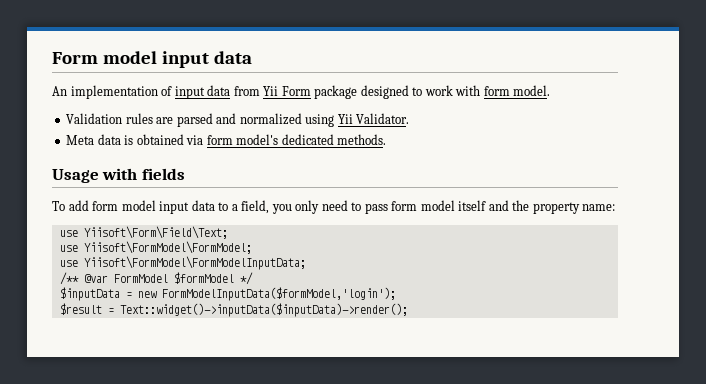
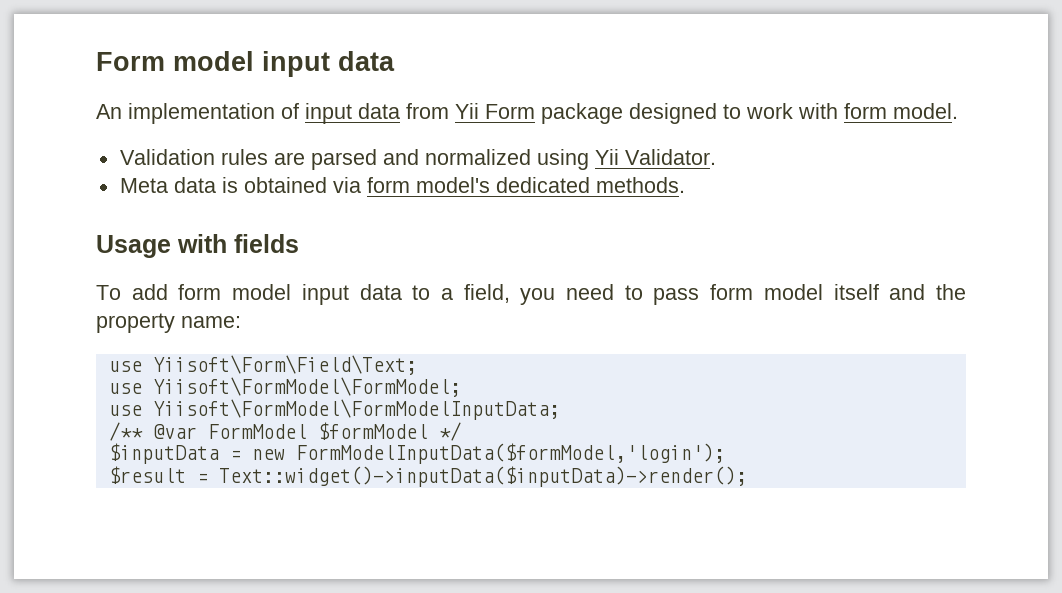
- To add form model input data to a field, you only need to pass form model itself and the property name:
+ To add form model input data to a field, you need to pass form model itself and the property name:

